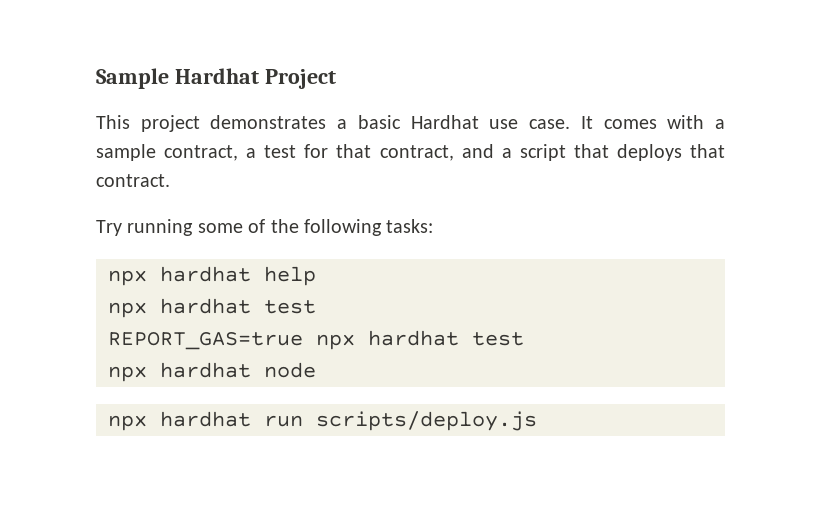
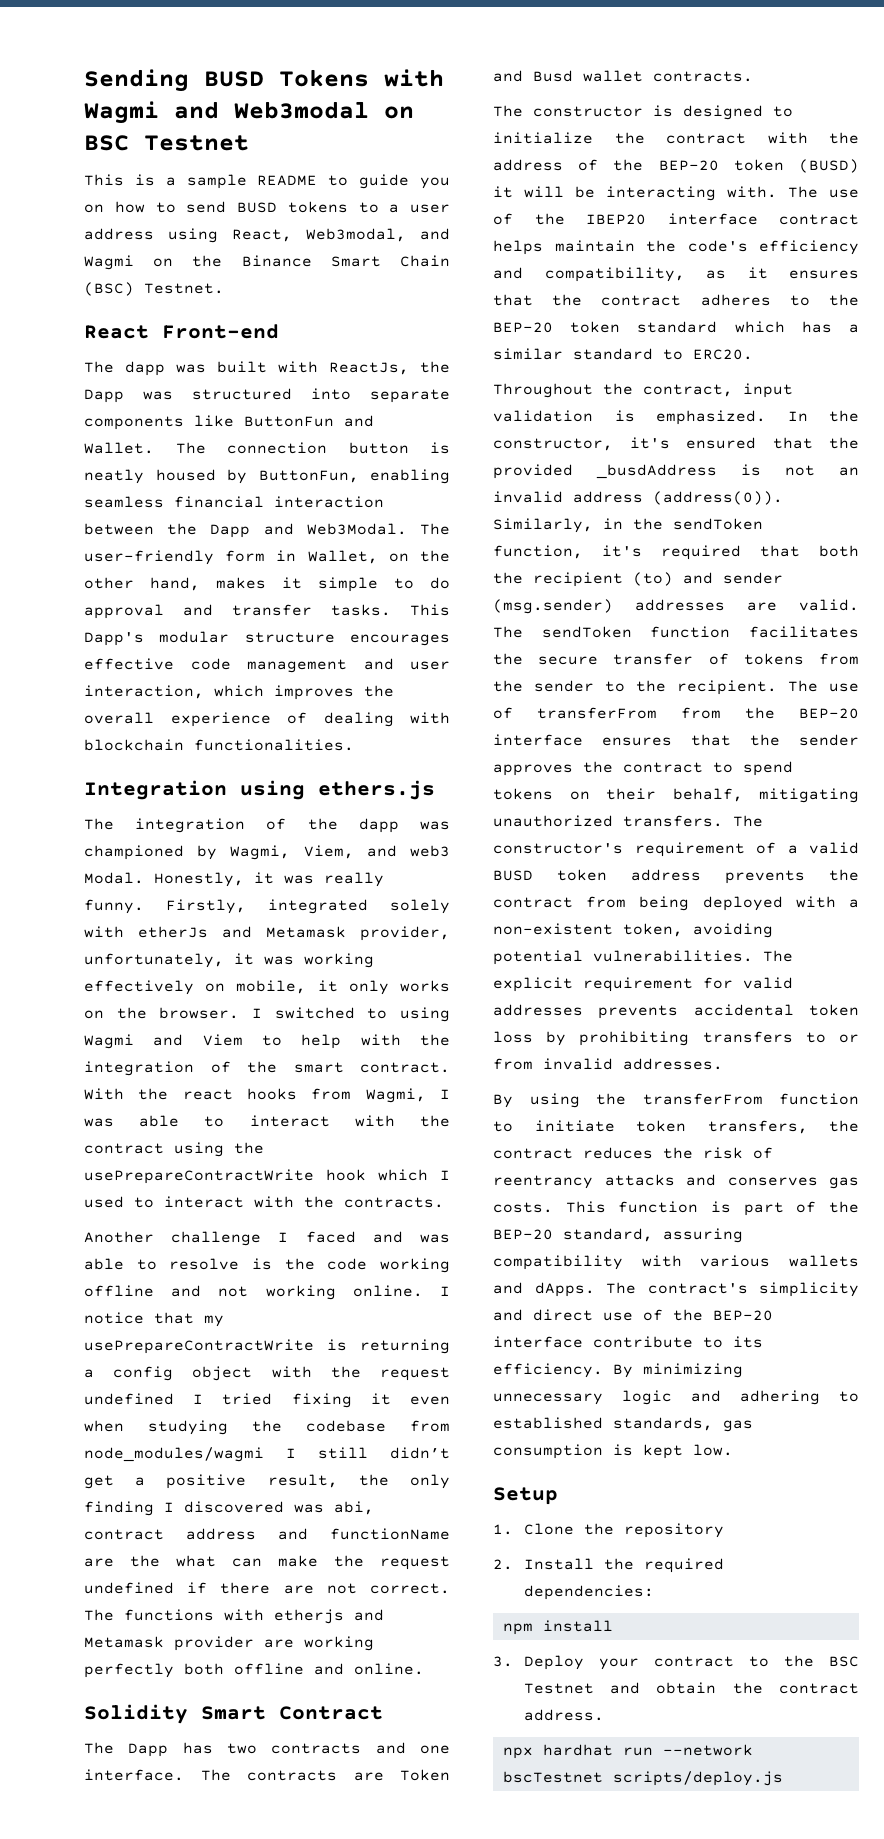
- Sample Hardhat Project
- This project demonstrates a basic Hardhat use case. It comes with a sample contract, a test for that contract, and a script that deploys that contract.
- Try running some of the following tasks:
- npx hardhat help
- npx hardhat test
- REPORT_GAS=true npx hardhat test
- npx hardhat node
+ Sending BUSD Tokens with Wagmi and Web3modal on BSC Testnet
+ This is a sample README to guide you on how to send BUSD tokens to a user address using React, Web3modal, and Wagmi on the Binance Smart Chain (BSC) Testnet.
+ React Front-end
+ The dapp was built with ReactJs, the Dapp was structured into separate components like ButtonFun and Wallet. The connection button is neatly housed by ButtonFun, enabling seamless financial interaction between the Dapp and Web3Modal. The user-friendly form in Wallet, on the other hand, makes it simple to do approval and transfer tasks. This Dapp's modular structure encourages effective code management and user interaction, which improves the overall experience of dealing with blockchain functionalities.
+ Integration using ethers.js
+ The integration of the dapp was championed by Wagmi, Viem, and web3 Modal. Honestly, it was really funny. Firstly, integrated solely with etherJs and Metamask provider, unfortunately, it was working effectively on mobile, it only works on the browser. I switched to using Wagmi and Viem to help with the integration of the smart contract. With the react hooks from Wagmi, I was able to interact with the contract using the usePrepareContractWrite hook which I used to interact with the contracts.
+ Another challenge I faced and was able to resolve is the code working offline and not working online. I notice that my usePrepareContractWrite is returning a config object with the request undefined I tried fixing it even when studying the codebase from node_modules/wagmi I still didn’t get a positive result, the only finding I discovered was abi, contract address and functionName are the what can make the request undefined if there are not correct. The functions with etherjs and Metamask provider are working perfectly both offline and online.
+ Solidity Smart Contract
+ The Dapp has two contracts and one interface. The contracts are Token and Busd wallet contracts.
+ The constructor is designed to initialize the contract with the address of the BEP-20 token (BUSD) it will be interacting with. The use of the IBEP20 interface contract helps maintain the code's efficiency and compatibility, as it ensures that the contract adheres to the BEP-20 token standard which has a similar standard to ERC20.
+ Throughout the contract, input validation is emphasized. In the constructor, it's ensured that the provided _busdAddress is not an invalid address (address(0)). Similarly, in the sendToken function, it's required that both the recipient (to) and sender (msg.sender) addresses are valid. The sendToken function facilitates the secure transfer of tokens from the sender to the recipient. The use of transferFrom from the BEP-20 interface ensures that the sender approves the contract to spend tokens on their behalf, mitigating unauthorized transfers. The constructor's requirement of a valid BUSD token address prevents the contract from being deployed with a non-existent token, avoiding potential vulnerabilities. The explicit requirement for valid addresses prevents accidental token loss by prohibiting transfers to or from invalid addresses.
+ By using the transferFrom function to initiate token transfers, the contract reduces the risk of reentrancy attacks and conserves gas costs. This function is part of the BEP-20 standard, assuring compatibility with various wallets and dApps. The contract's simplicity and direct use of the BEP-20 interface contribute to its efficiency. By minimizing unnecessary logic and adhering to established standards, gas consumption is kept low.
+ Setup
+ 1. Clone the repository
+ 2. Install the required dependencies:
+ npm install
+ 3. Deploy your contract to the BSC Testnet and obtain the contract address.
- npx hardhat run scripts/deploy.js
+ npx hardhat run --network bscTestnet scripts/deploy.js

